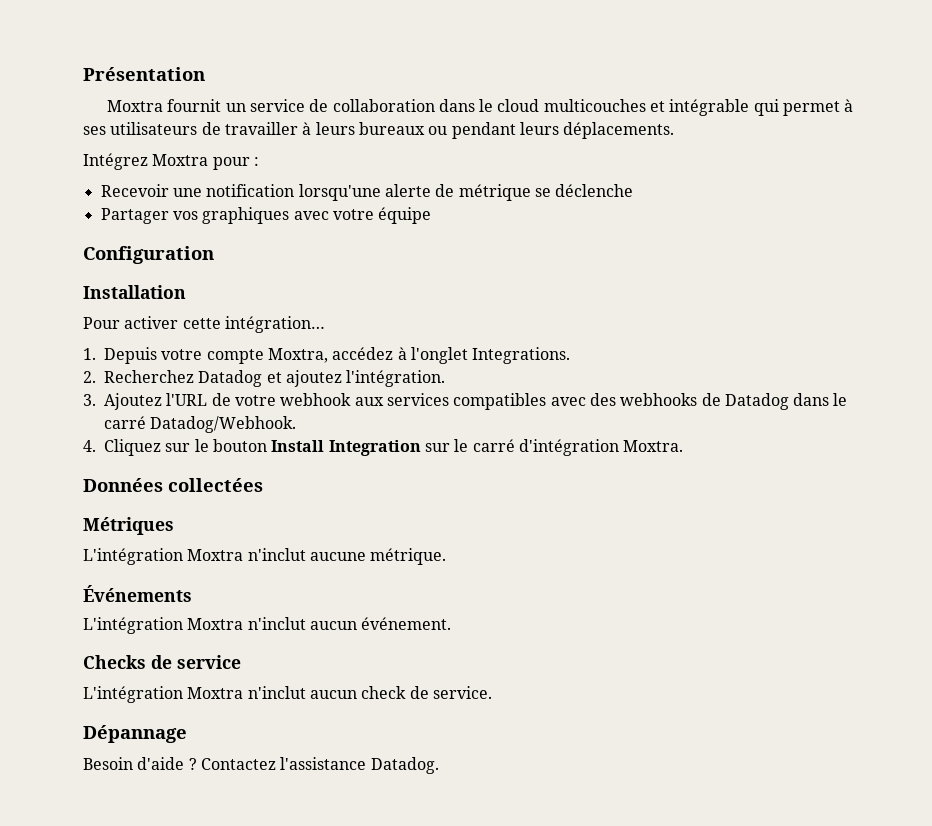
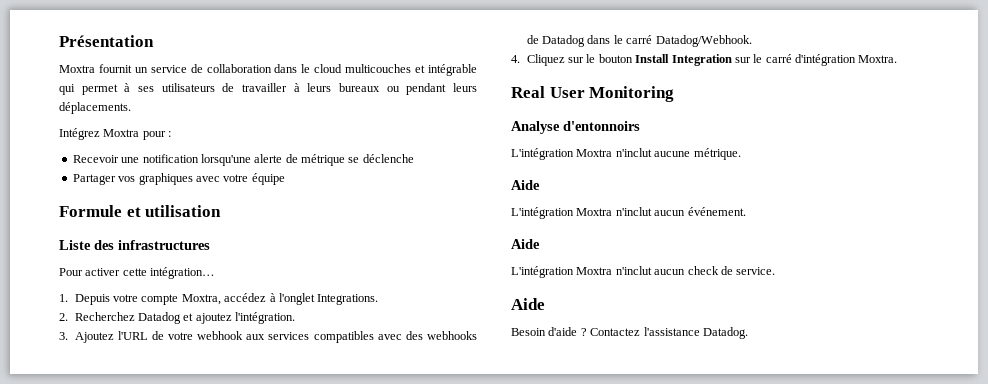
- Configuration
- Installation
+ Formule et utilisation
+ Liste des infrastructures
- Données collectées
- Métriques
+ Real User Monitoring
+ Analyse d'entonnoirs
  L'intégration Moxtra n'inclut aucune métrique.
- Événements
+ Aide
  L'intégration Moxtra n'inclut aucun événement.
- Checks de service
+ Aide
  L'intégration Moxtra n'inclut aucun check de service.
- Dépannage
+ Aide

